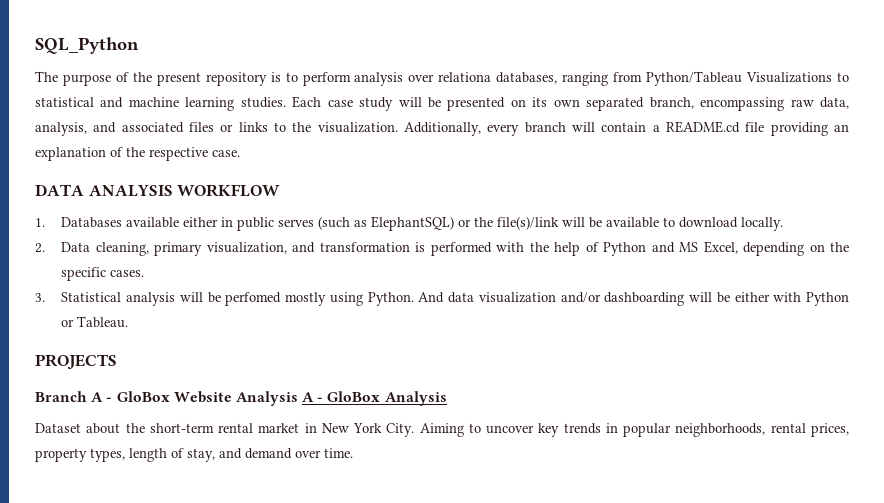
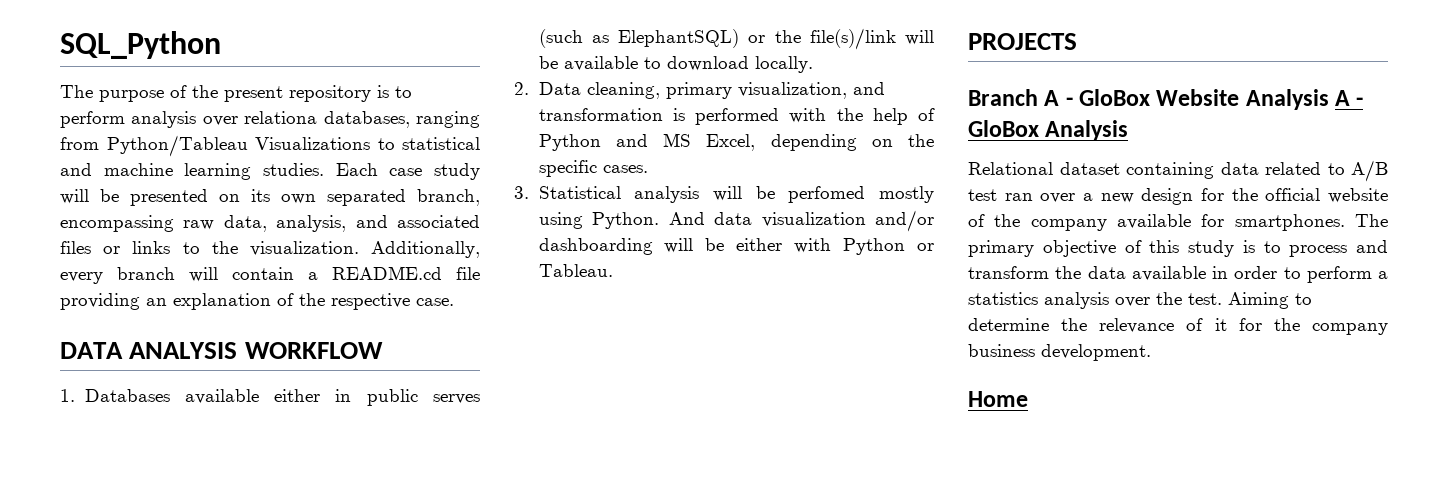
- Dataset about the short-term rental market in New York City. Aiming to uncover key trends in popular neighborhoods, rental prices, property types, length of stay, and demand over time.
+ Relational dataset containing data related to A/B test ran over a new design for the official website of the company available for smartphones. The primary objective of this study is to process and transform the data available in order to perform a statistics analysis over the test. Aiming to determine the relevance of it for the company business development.
+ Home

